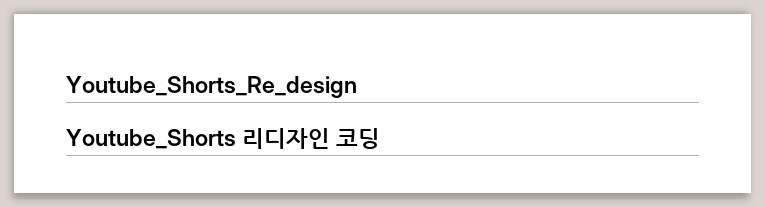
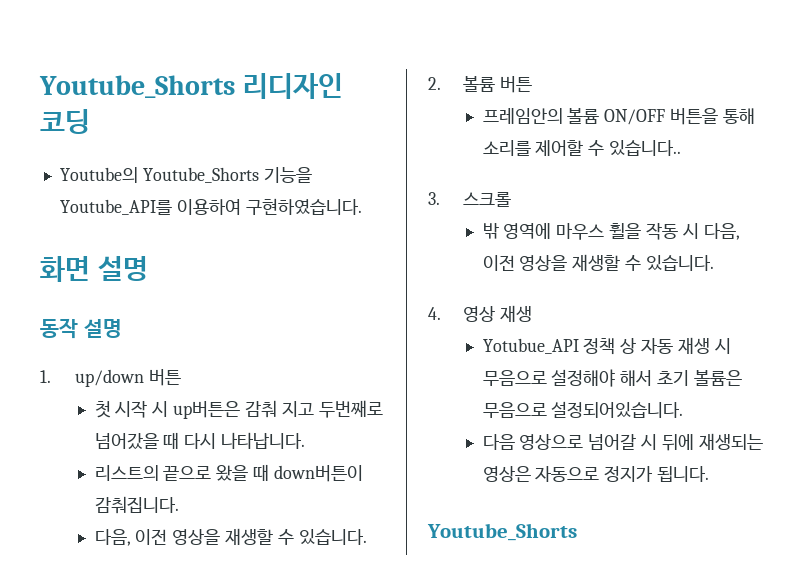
- Youtube_Shorts_Re_design
+ Youtube의 Youtube_Shorts 기능을 Youtube_API를 이용하여 구현하였습니다.
+ 화면 설명
+ 동작 설명
+ 1. up/down 버튼
+ 첫 시작 시 up버튼은 감춰 지고 두번째로 넘어갔을 때 다시 나타납니다.
+ 리스트의 끝으로 왔을 때 down버튼이 감춰집니다.
+ 다음, 이전 영상을 재생할 수 있습니다.
+ 2. 볼륨 버튼
+ 프레임안의 볼륨 ON/OFF 버튼을 통해 소리를 제어할 수 있습니다..
+ 3. 스크롤
+ 밖 영역에 마우스 휠을 작동 시 다음, 이전 영상을 재생할 수 있습니다.
+ 4. 영상 재생
+ Yotubue_API 정책 상 자동 재생 시 무음으로 설정해야 해서 초기 볼륨은 무음으로 설정되어있습니다.
+ 다음 영상으로 넘어갈 시 뒤에 재생되는 영상은 자동으로 정지가 됩니다.
+ Youtube_Shorts

